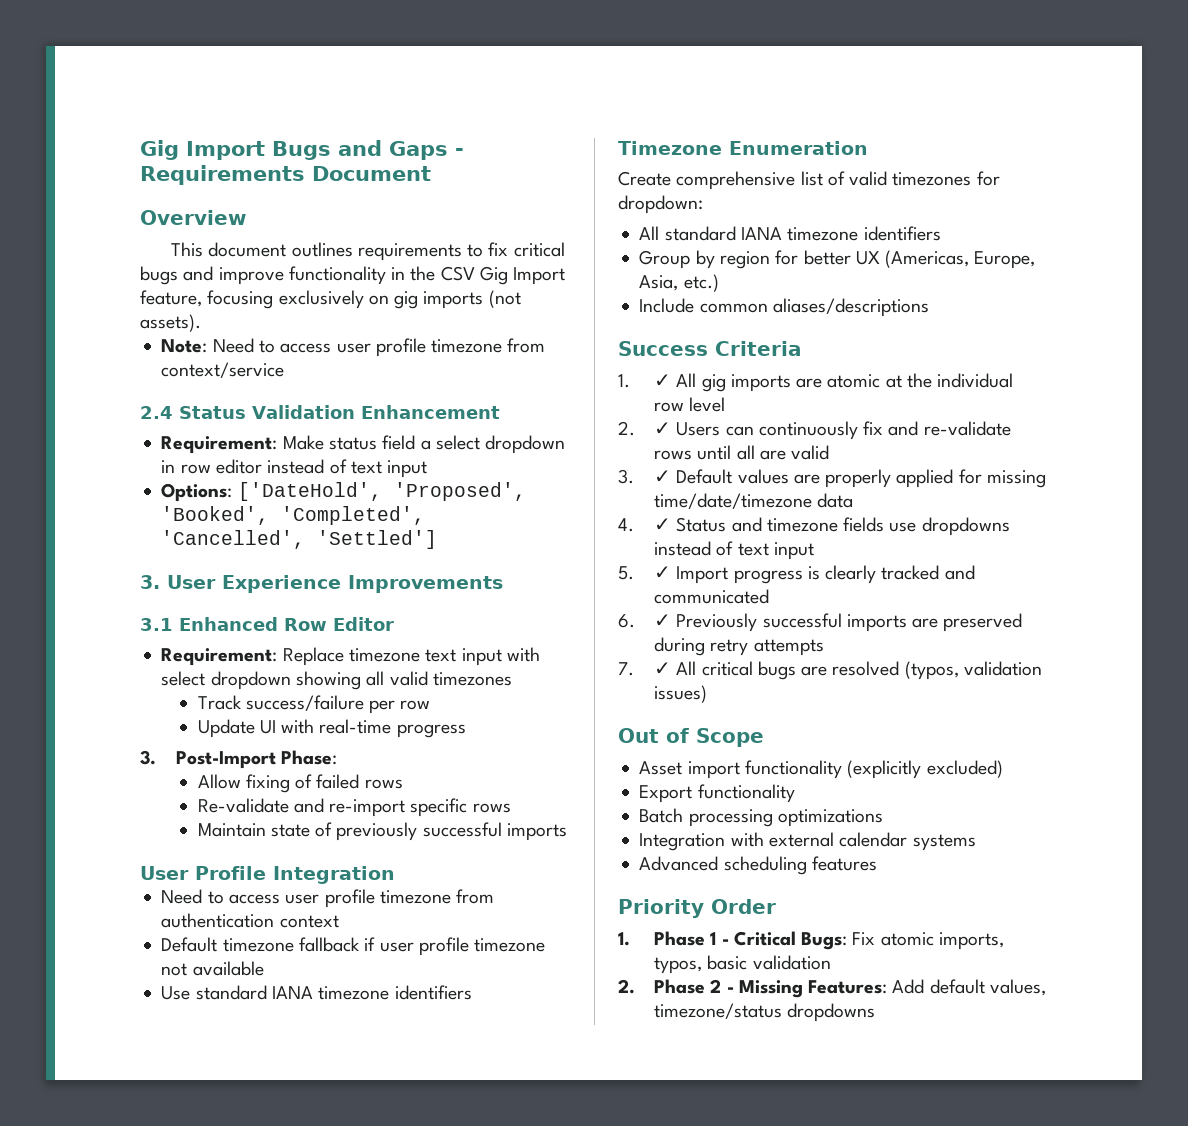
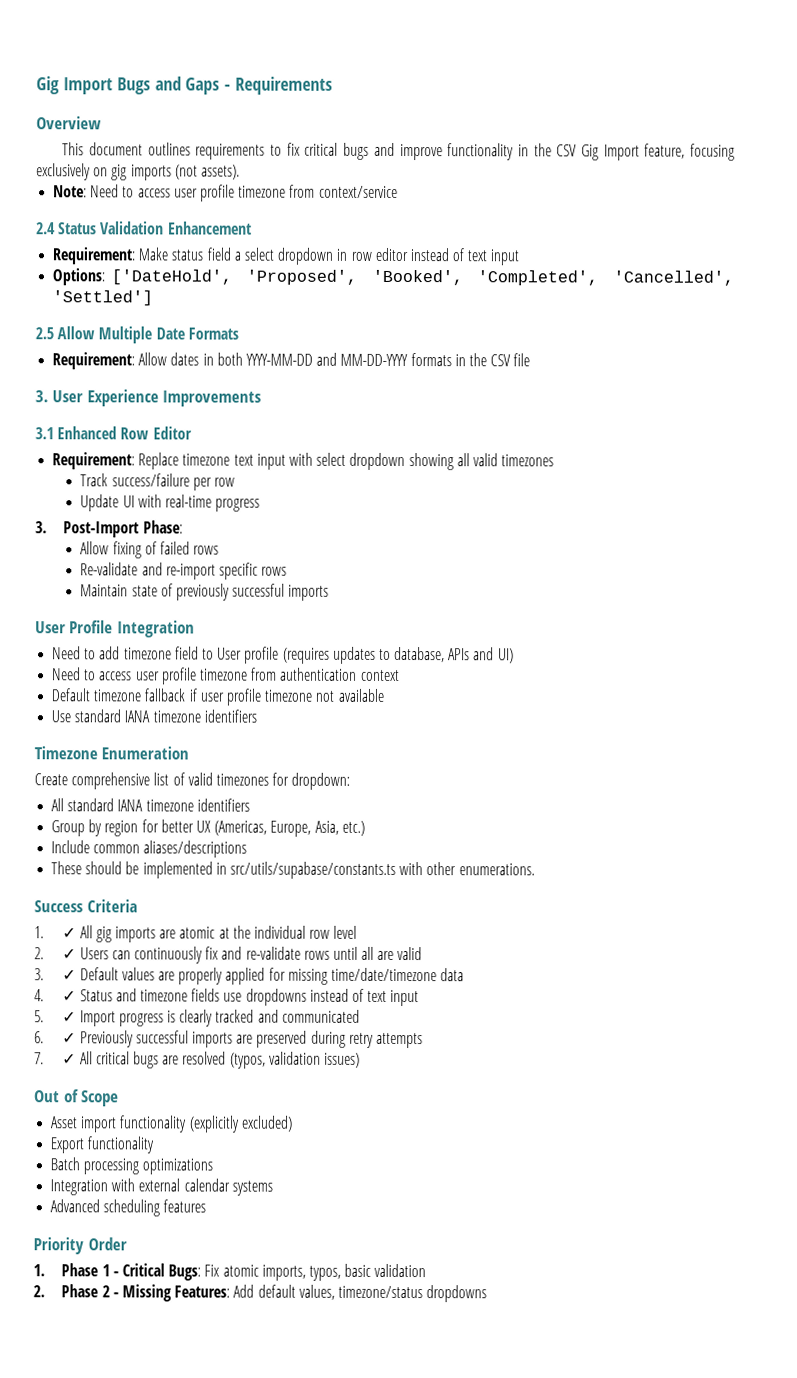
- Gig Import Bugs and Gaps - Requirements Document
+ Gig Import Bugs and Gaps - Requirements
+ 2.5 Allow Multiple Date Formats
+ Requirement: Allow dates in both YYYY-MM-DD and MM-DD-YYYY formats in the CSV file
+ Need to add timezone field to User profile (requires updates to database, APIs and UI)
+ These should be implemented in src/utils/supabase/constants.ts with other enumerations.

